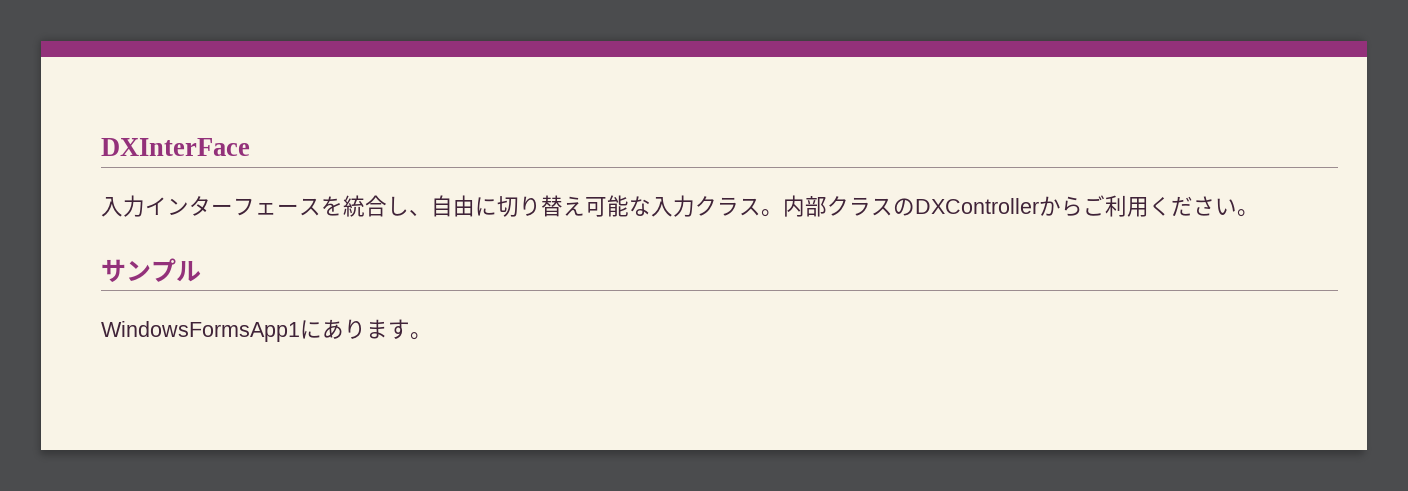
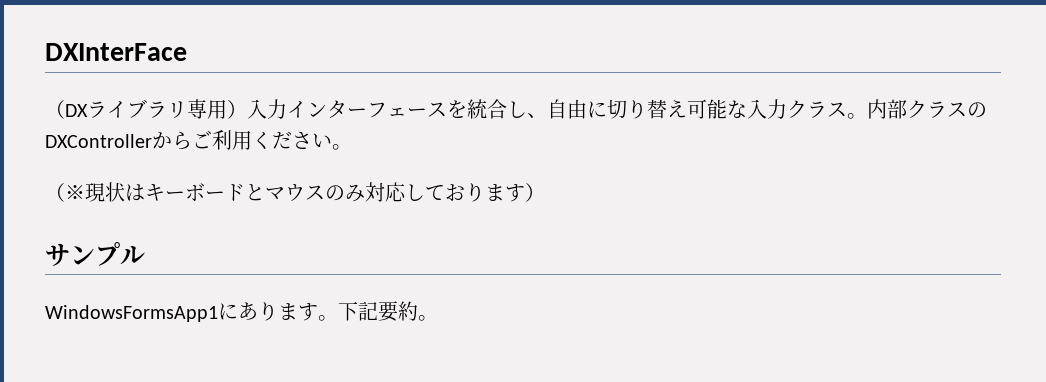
- 入力インターフェースを統合し、自由に切り替え可能な入力クラス。
+ （DXライブラリ専用）入力インターフェースを統合し、自由に切り替え可能な入力クラス。
+ （※現状はキーボードとマウスのみ対応しております）
+ 下記要約。

